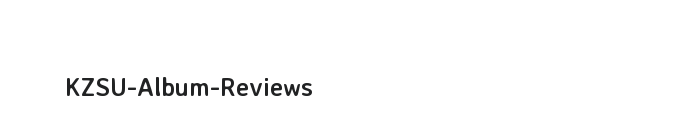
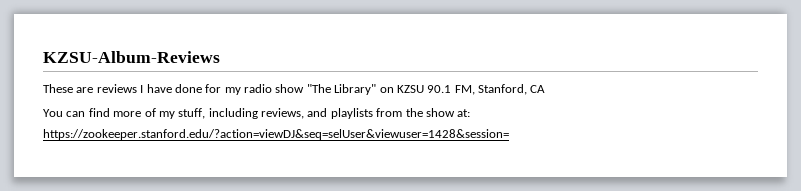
+ These are reviews I have done for my radio show "The Library" on KZSU 90.1 FM, Stanford, CA
+ You can find more of my stuff, including reviews, and playlists from the show at:
+ https://zookeeper.stanford.edu/?action=viewDJ&seq=selUser&viewuser=1428&session=

